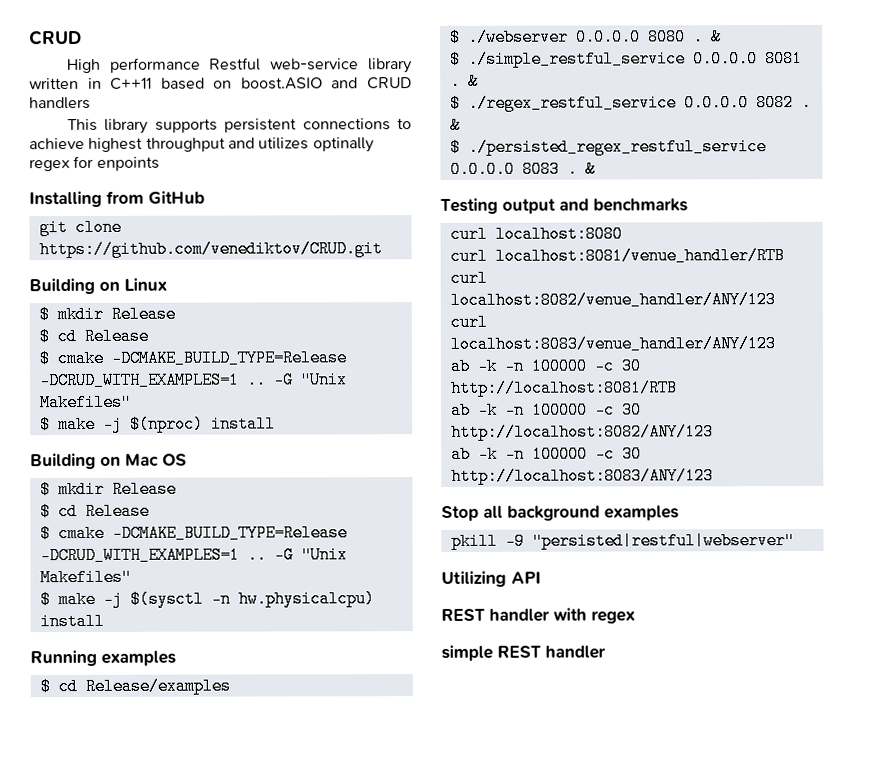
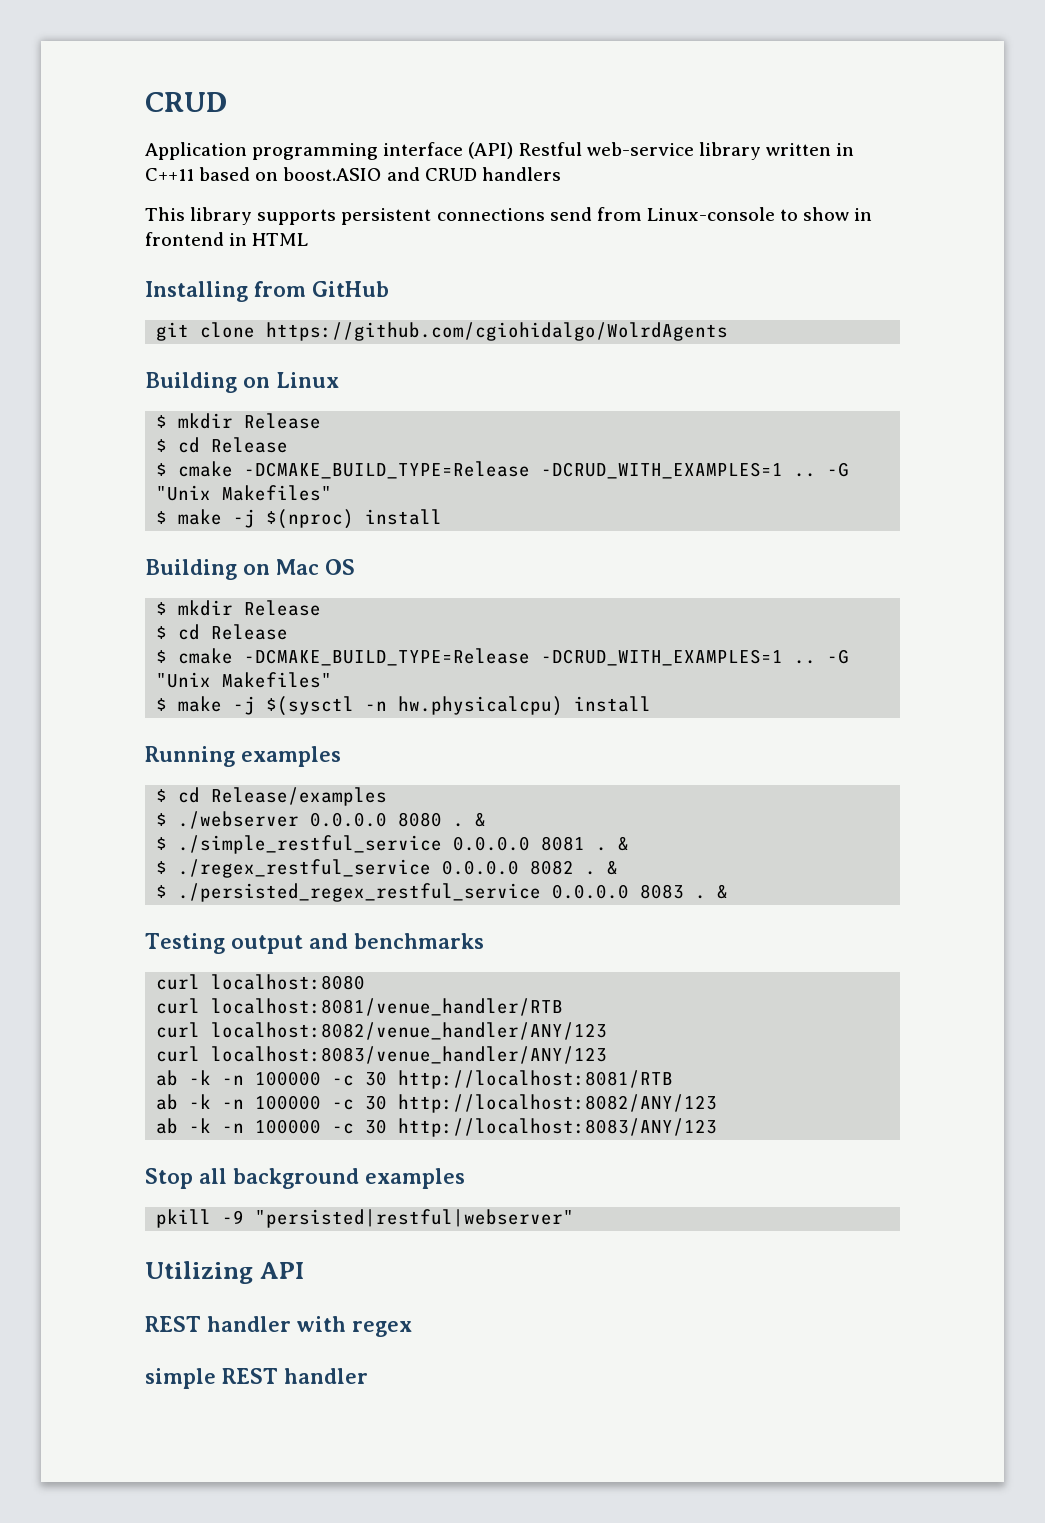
- High performance Restful web-service library written in C++11 based on boost.ASIO and CRUD handlers
+ Application programming interface (API) Restful web-service library written in C++11 based on boost.ASIO and CRUD handlers
- This library supports persistent connections to achieve highest throughput and utilizes optinally regex for enpoints
+ This library supports persistent connections send from Linux-console to show in frontend in HTML
- git clone https://github.com/venediktov/CRUD.git
+ git clone https://github.com/cgiohidalgo/WolrdAgents

